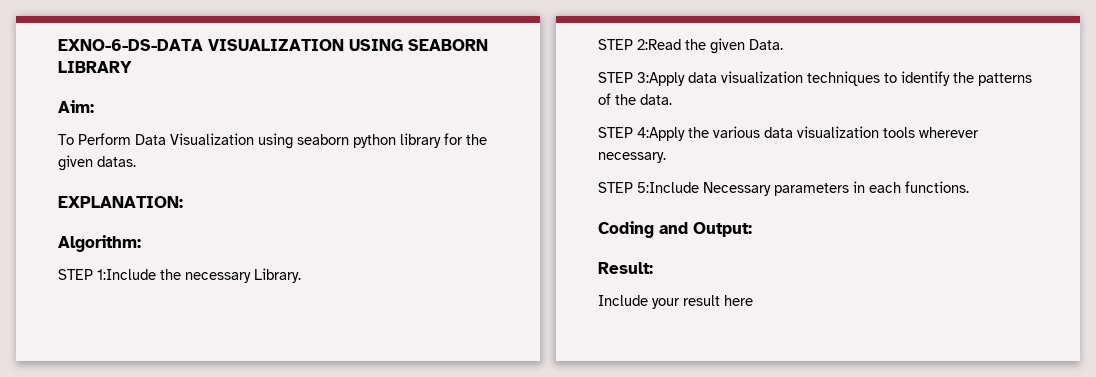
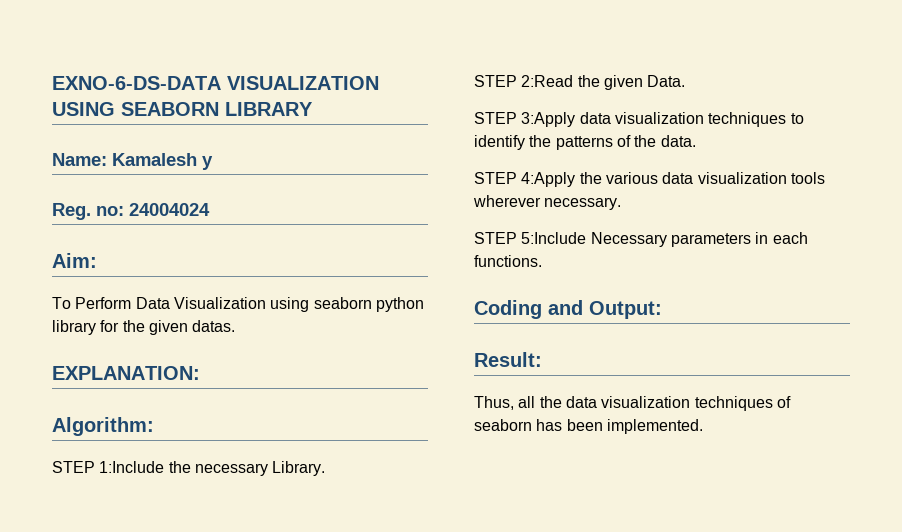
+ Name: Kamalesh y
+ Reg. no: 24004024
- Include your result here
+ Thus, all the data visualization techniques of seaborn has been implemented.

